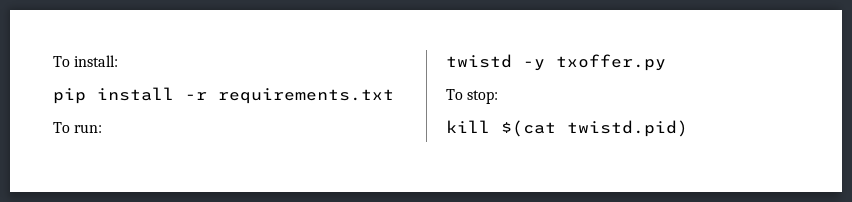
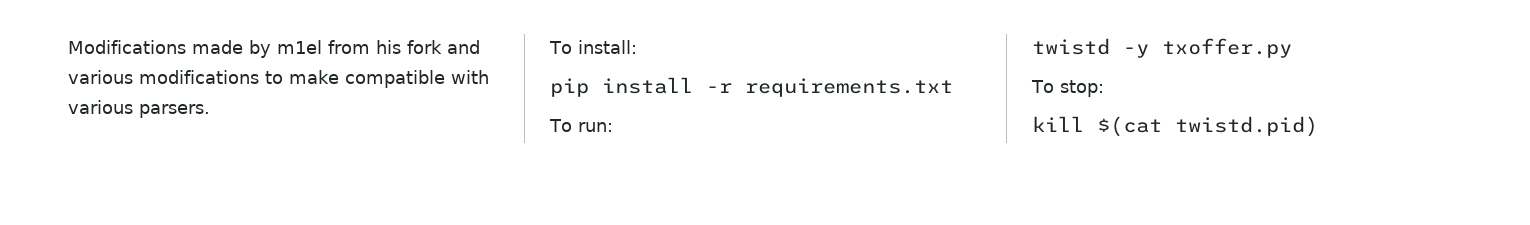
+ Modifications made by m1el from his fork and various modifications to make compatible with various parsers.

